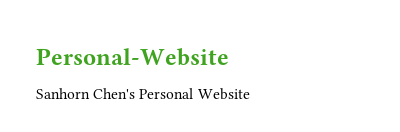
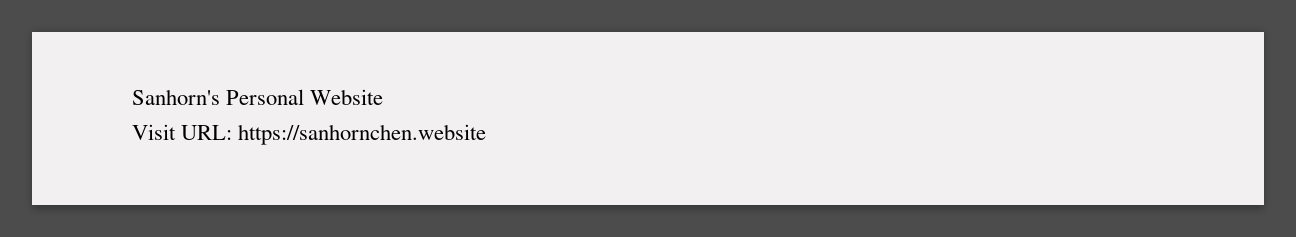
- Personal-Website
- Sanhorn Chen's Personal Website
+ Sanhorn's Personal Website
+ Visit URL: https://sanhornchen.website

